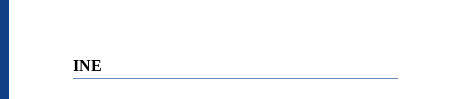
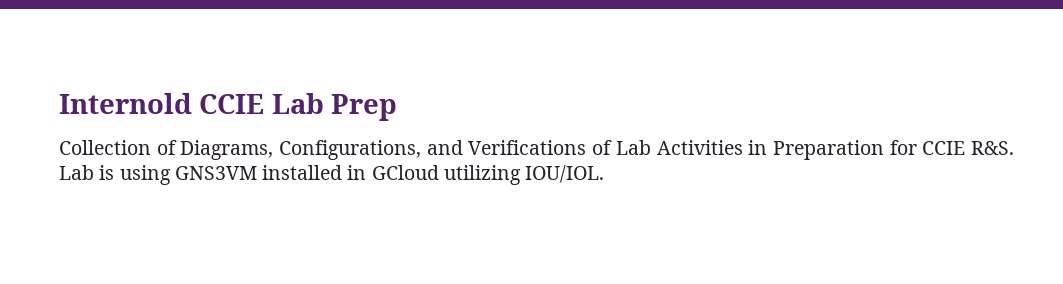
- INE
+ Internold CCIE Lab Prep
+ Collection of Diagrams, Configurations, and Verifications of Lab Activities in Preparation for CCIE R&S. Lab is using GNS3VM installed in GCloud utilizing IOU/IOL.

